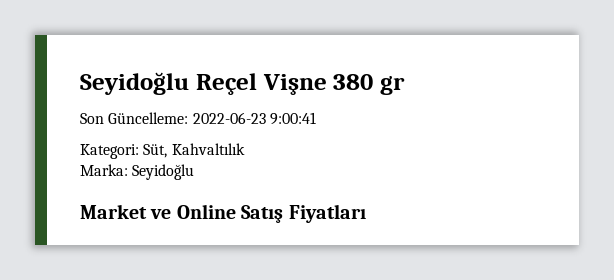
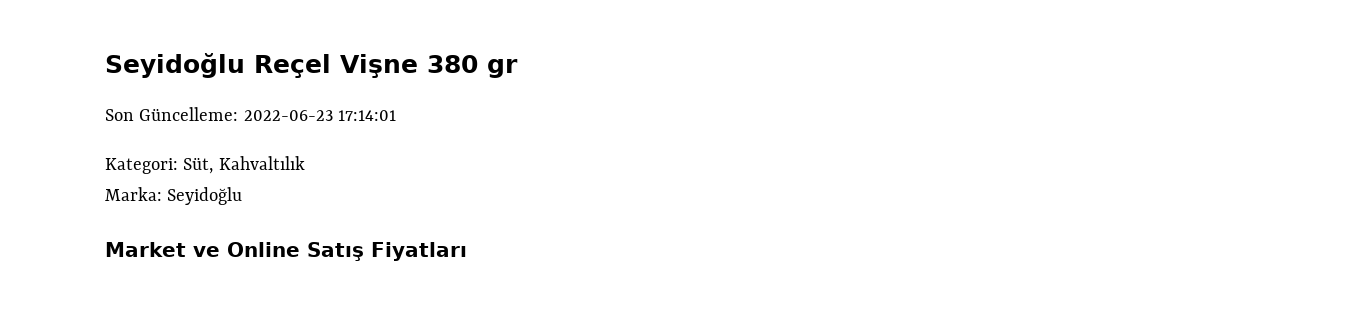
- Son Güncelleme: 2022-06-23 9:00:41
+ Son Güncelleme: 2022-06-23 17:14:01

